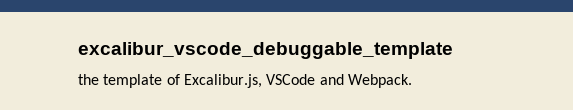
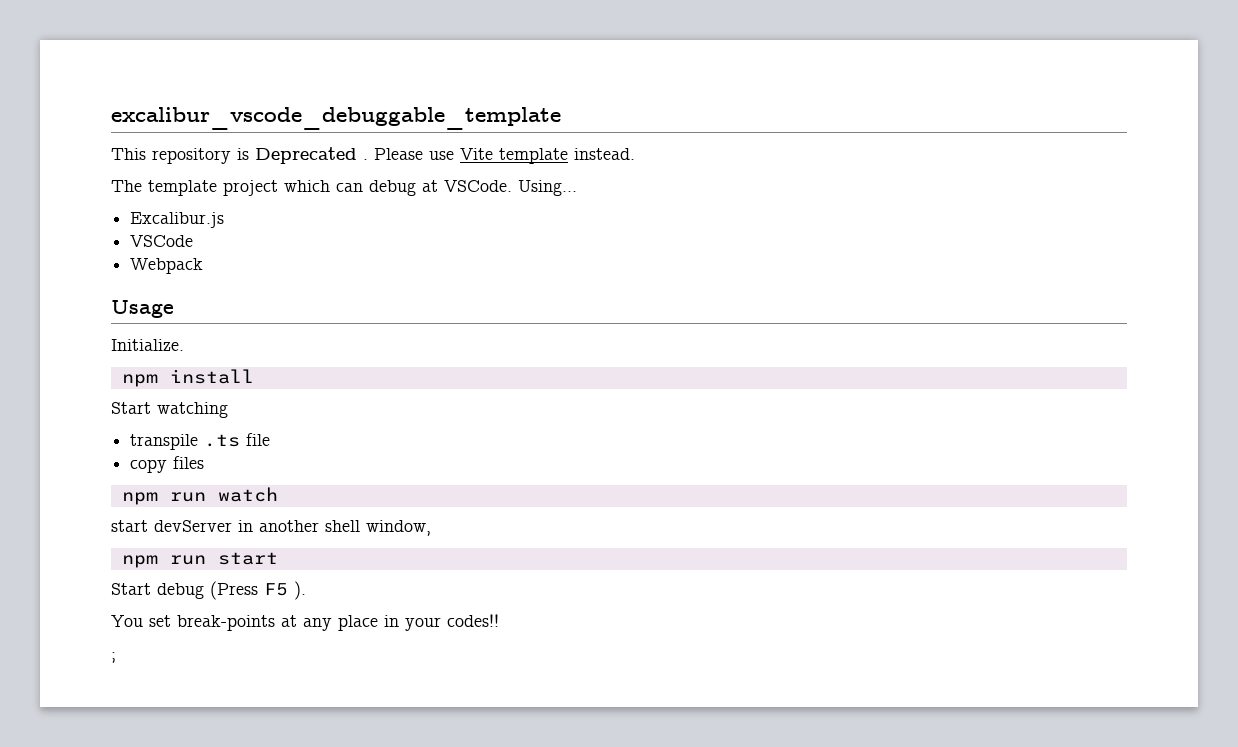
- the template of Excalibur.js, VSCode and Webpack.
+ This repository is Deprecated . Please use Vite template instead.
+ The template project which can debug at VSCode. Using...
+ Excalibur.js
+ VSCode
+ Webpack
+ Usage
+ Initialize.
+ npm install
+ Start watching
+ transpile .ts file
+ copy files
+ npm run watch
+ start devServer in another shell window,
+ npm run start
+ Start debug (Press F5 ).
+ You set break-points at any place in your codes!!
+ ;

